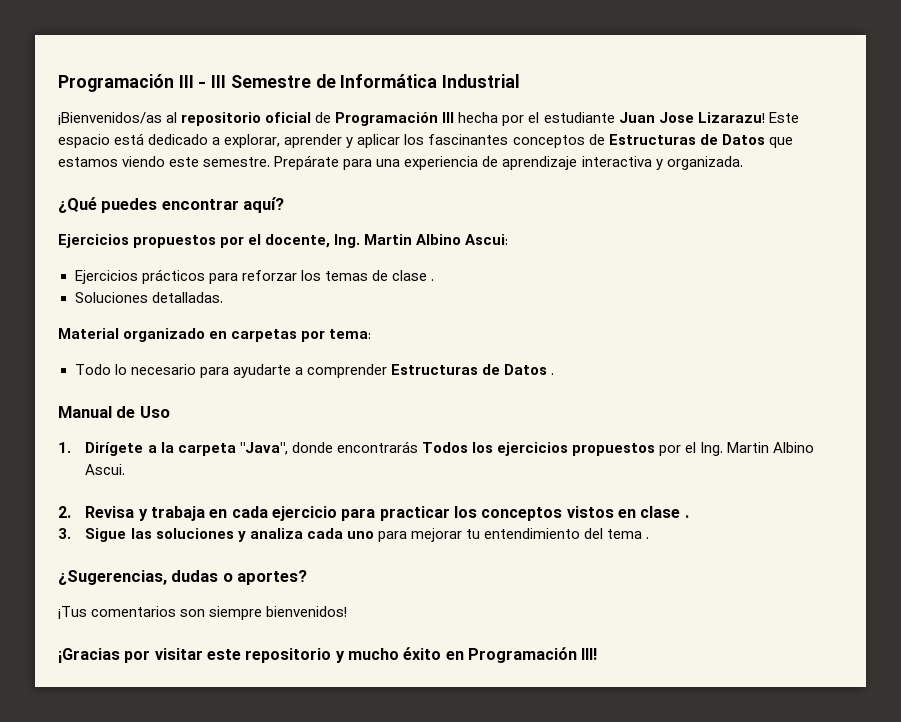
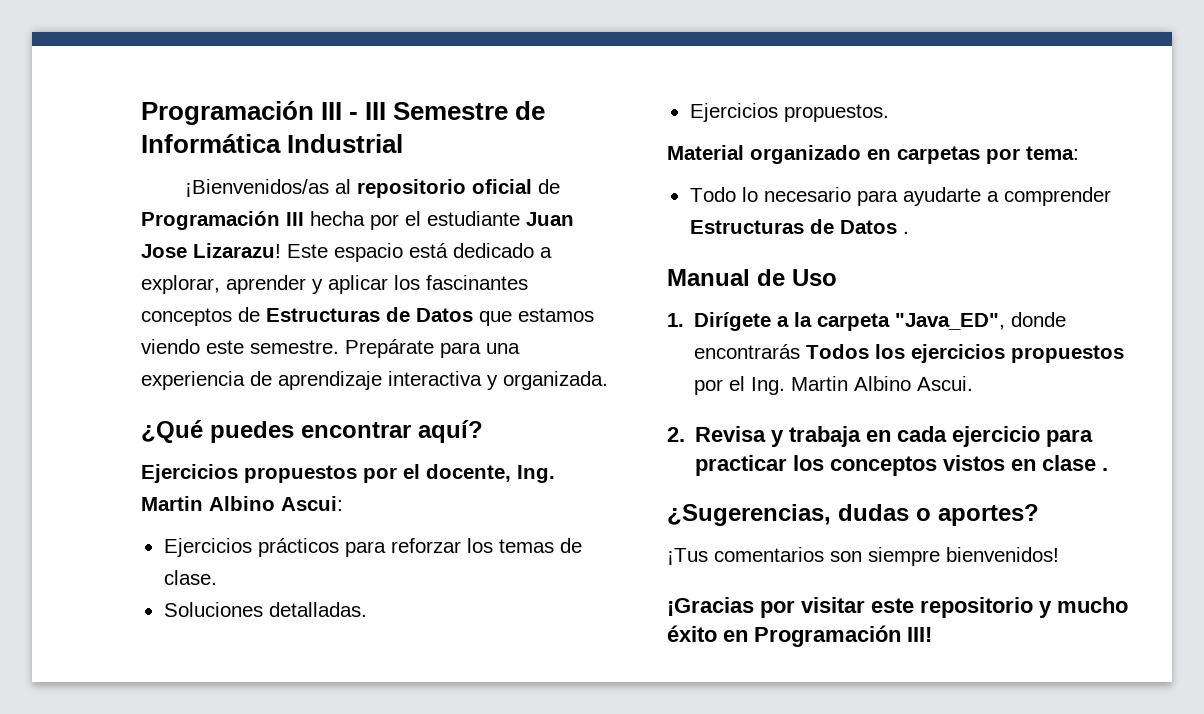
- Ejercicios prácticos para reforzar los temas de clase .
+ Ejercicios prácticos para reforzar los temas de clase.
+ Ejercicios propuestos.
- 1. Dirígete a la carpeta "Java", donde encontrarás Todos los ejercicios propuestos por el Ing. Martin Albino Ascui.
+ 1. Dirígete a la carpeta "Java_ED", donde encontrarás Todos los ejercicios propuestos por el Ing. Martin Albino Ascui.
- 3. Sigue las soluciones y analiza cada uno para mejorar tu entendimiento del tema .

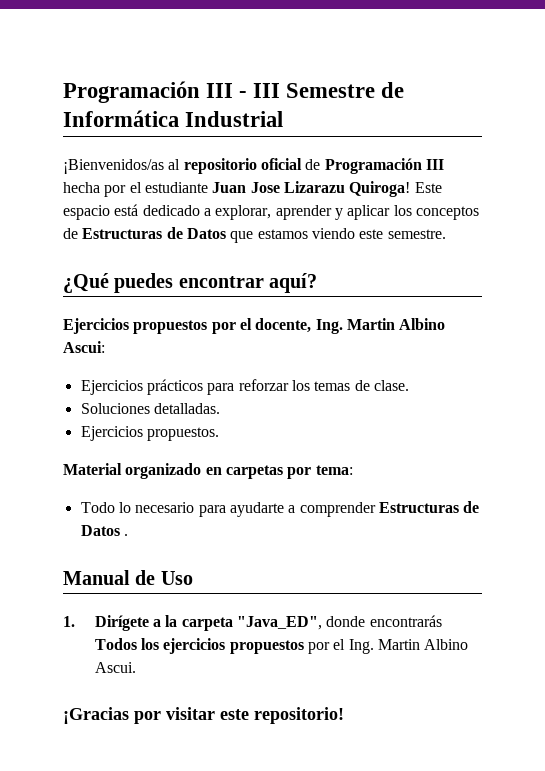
- ¡Bienvenidos/as al repositorio oficial de Programación III hecha por el estudiante Juan Jose Lizarazu!
+ ¡Bienvenidos/as al repositorio oficial de Programación III hecha por el estudiante Juan Jose Lizarazu Quiroga!
- Este espacio está dedicado a explorar, aprender y aplicar los fascinantes conceptos de Estructuras de Datos que estamos viendo este semestre. Prepárate para una experiencia de aprendizaje interactiva y organizada.
+ Este espacio está dedicado a explorar, aprender y aplicar los conceptos de Estructuras de Datos que estamos viendo este semestre.
- 2. Revisa y trabaja en cada ejercicio para practicar los conceptos vistos en clase .
- ¿Sugerencias, dudas o aportes?
- ¡Tus comentarios son siempre bienvenidos!
- ¡Gracias por visitar este repositorio y mucho éxito en Programación III!
+ ¡Gracias por visitar este repositorio!

